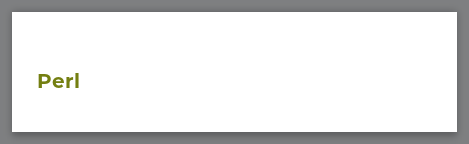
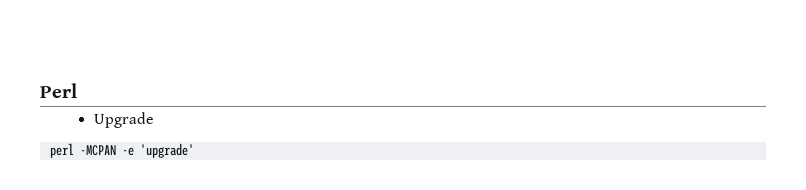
+ Upgrade
+ perl -MCPAN -e 'upgrade'

